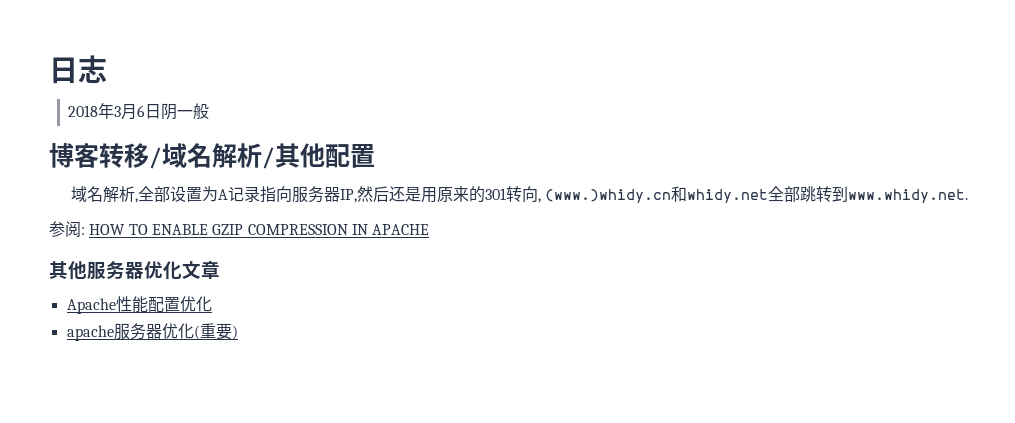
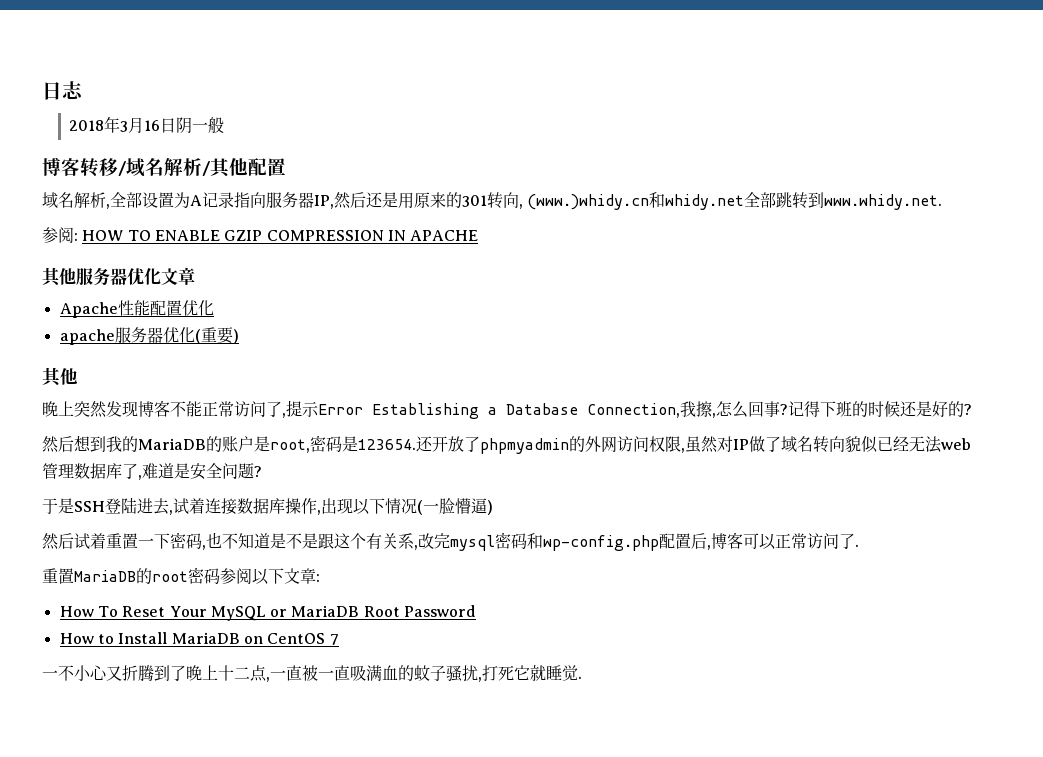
- 2018年3月6日阴一般
+ 2018年3月16日阴一般
  apache服务器优化(重要)
+ 其他
+ 晚上突然发现博客不能正常访问了,提示Error Establishing a Database Connection,我擦,怎么回事?记得下班的时候还是好的?
+ 然后想到我的MariaDB的账户是root,密码是123654.还开放了phpmyadmin的外网访问权限,虽然对IP做了域名转向貌似已经无法web管理数据库了,难道是安全问题?
+ 于是SSH登陆进去,试着连接数据库操作,出现以下情况(一脸懵逼)
+ 然后试着重置一下密码,也不知道是不是跟这个有关系,改完mysql密码和wp-config.php配置后,博客可以正常访问了.
+ 重置MariaDB的root密码参阅以下文章:
+ How To Reset Your MySQL or MariaDB Root Password
+ How to Install MariaDB on CentOS 7
+ 一不小心又折腾到了晚上十二点,一直被一直吸满血的蚊子骚扰,打死它就睡觉.

